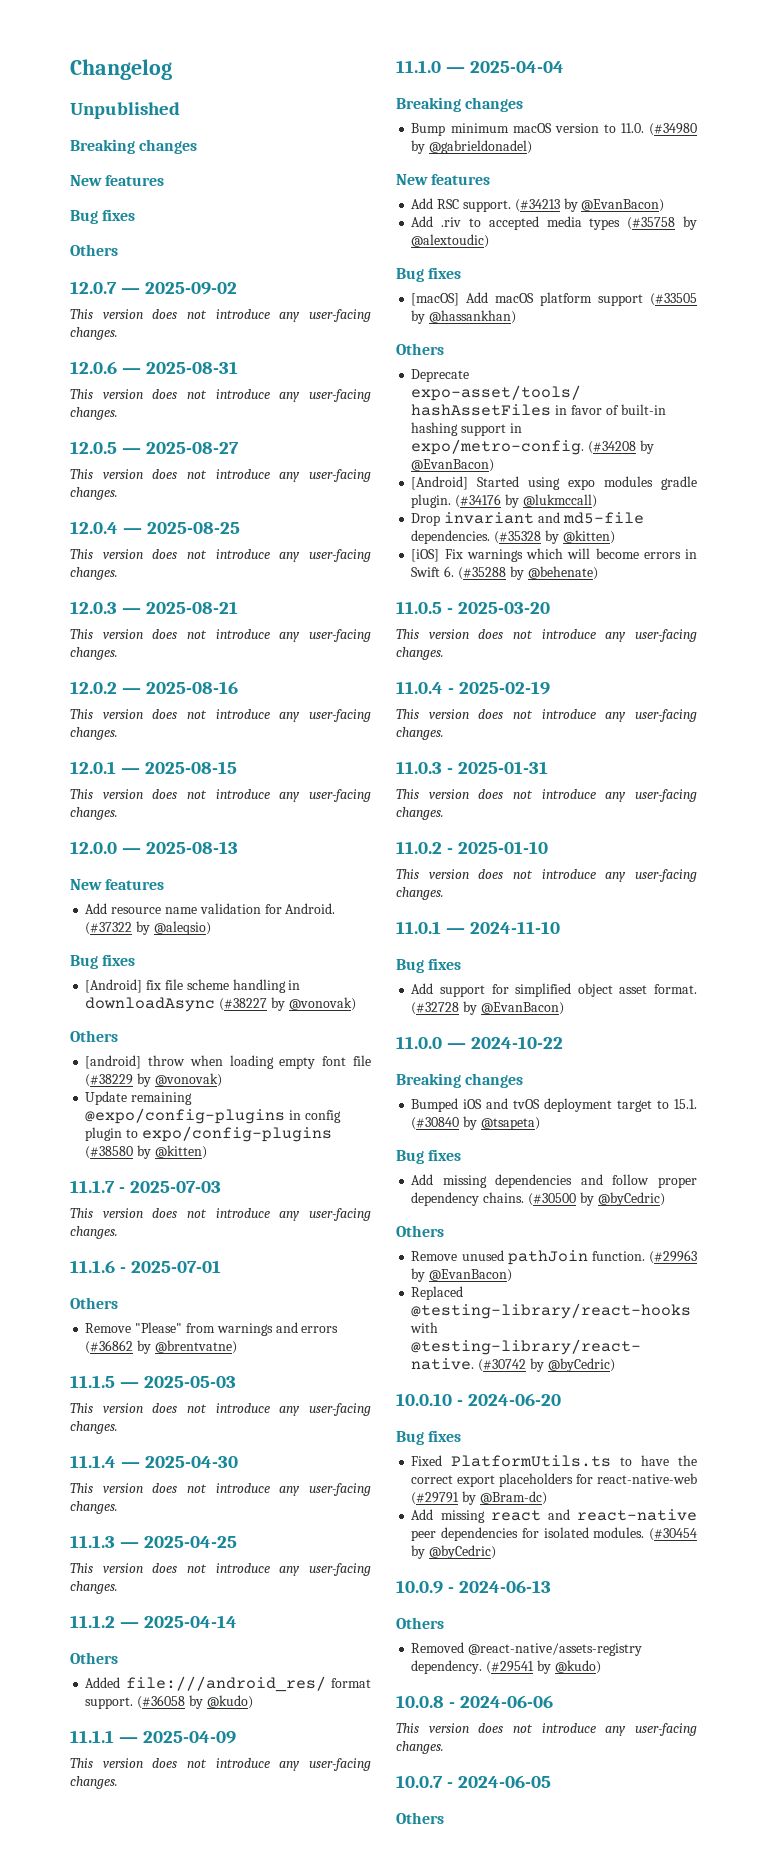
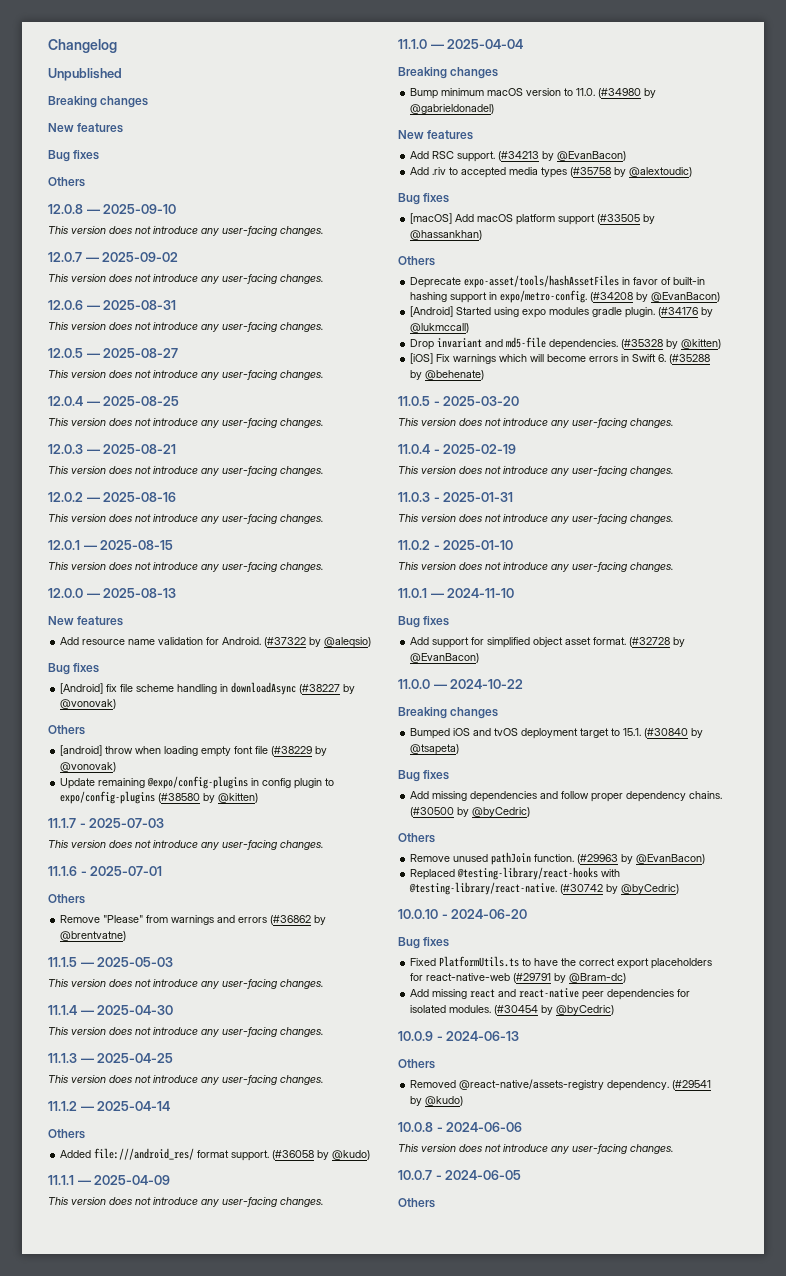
+ 12.0.8 — 2025-09-10
+ This version does not introduce any user-facing changes.

